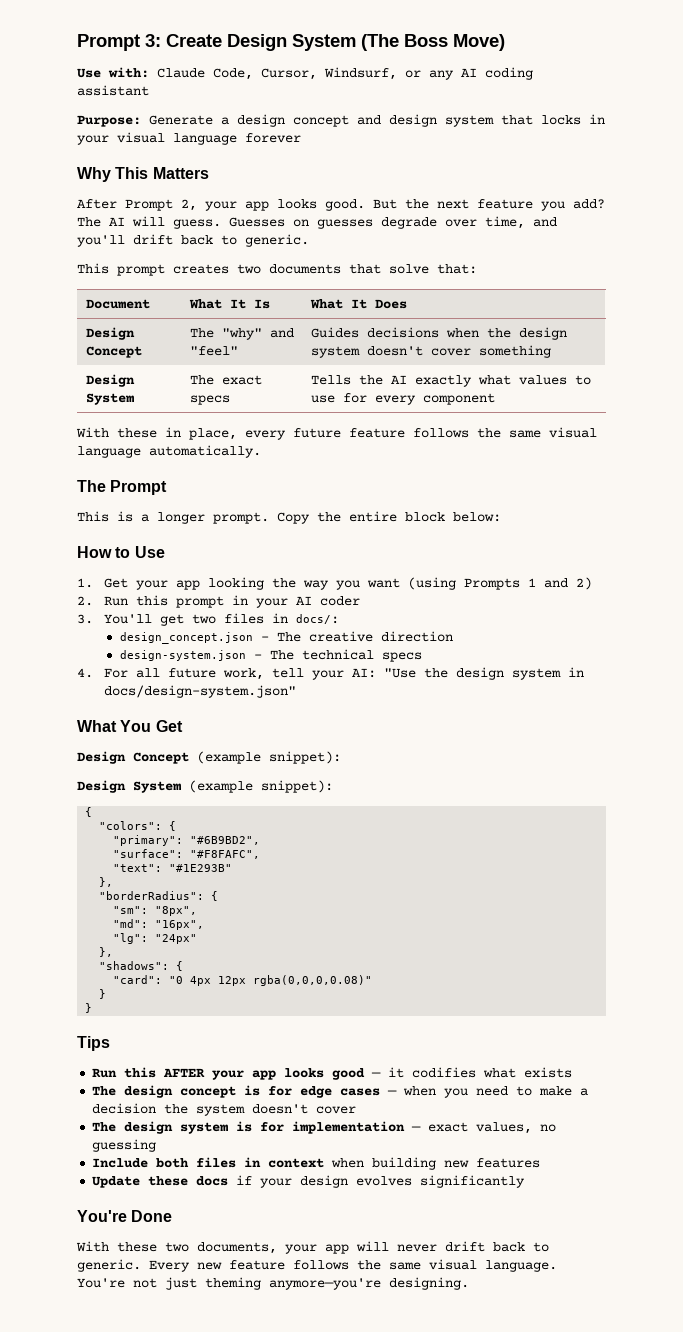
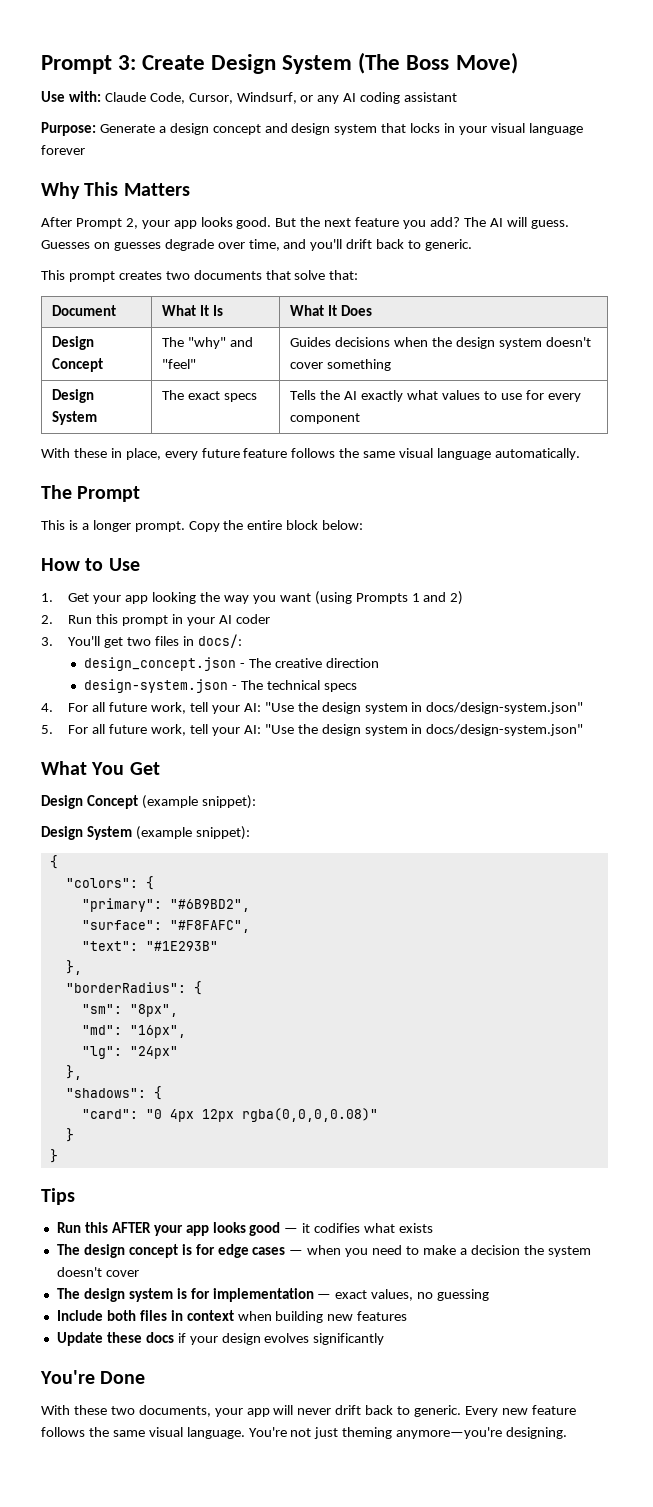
+ 5. For all future work, tell your AI: "Use the design system in docs/design-system.json"

